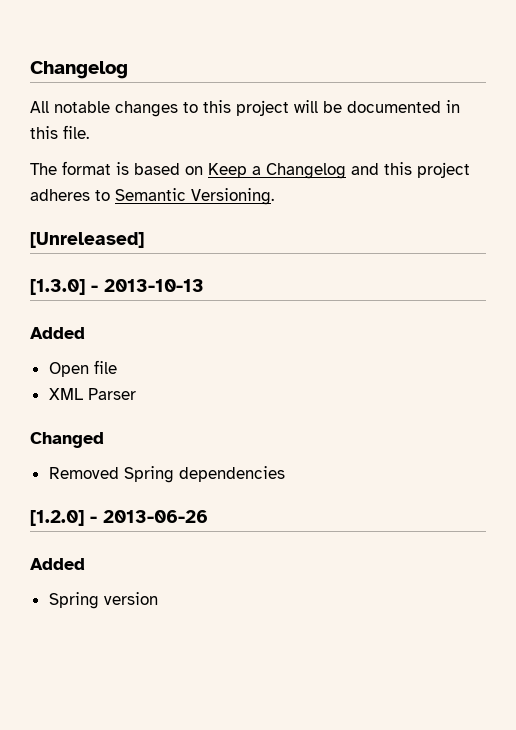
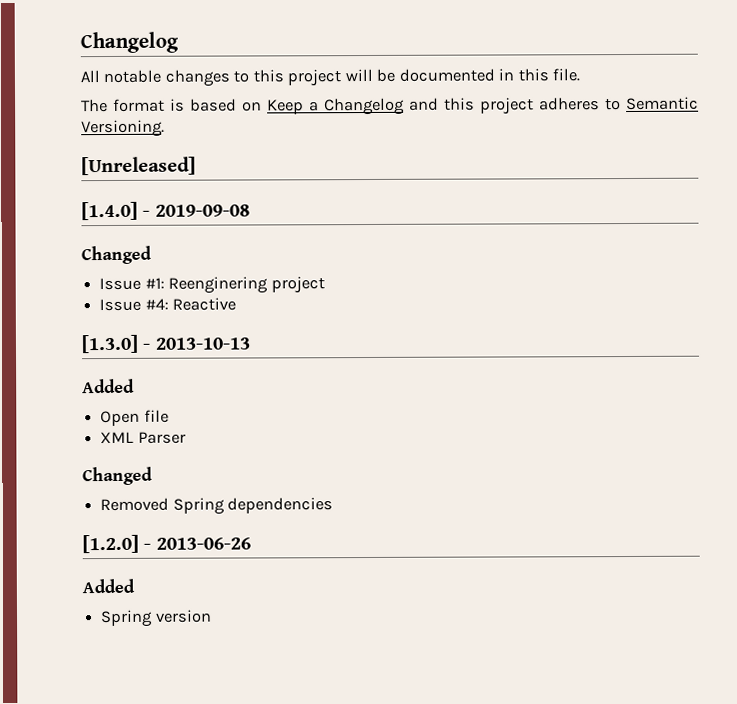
+ [1.4.0] - 2019-09-08
+ Changed
+ Issue #1: Reenginering project
+ Issue #4: Reactive

